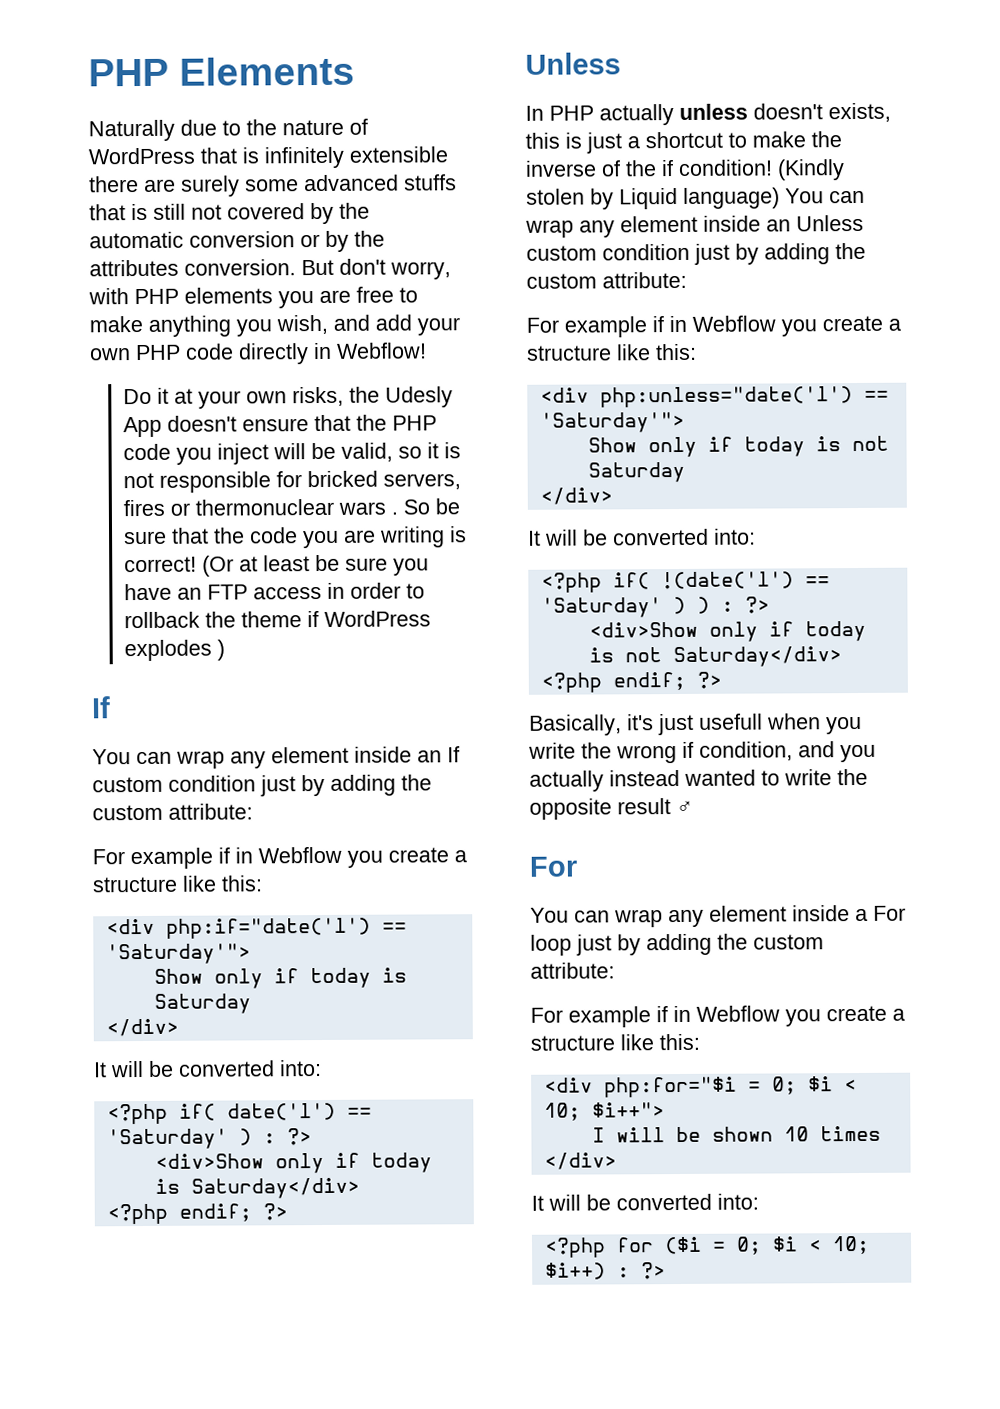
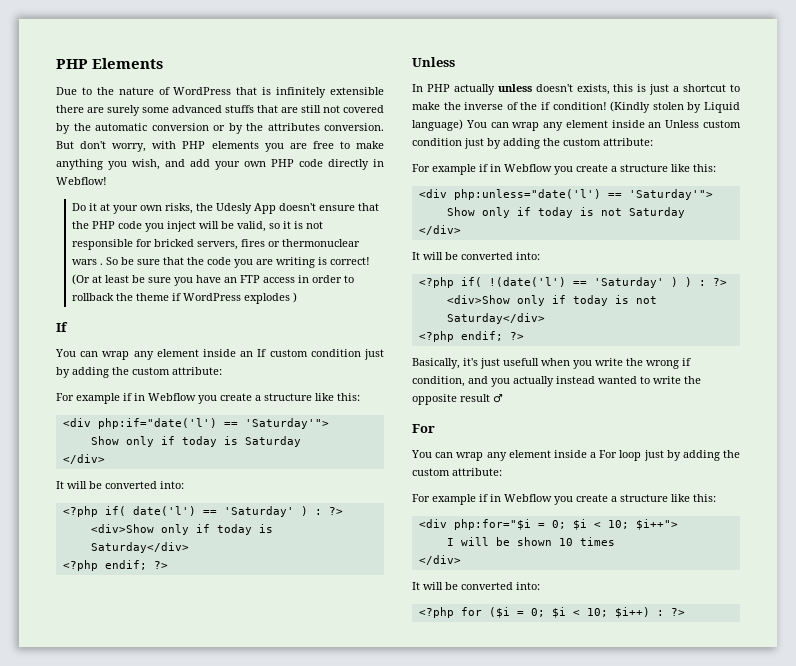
- Naturally due to the nature of WordPress that is infinitely extensible there are surely some advanced stuffs that is still not covered by the automatic conversion or by the attributes conversion.
+ Due to the nature of WordPress that is infinitely extensible there are surely some advanced stuffs that are still not covered by the automatic conversion or by the attributes conversion.

